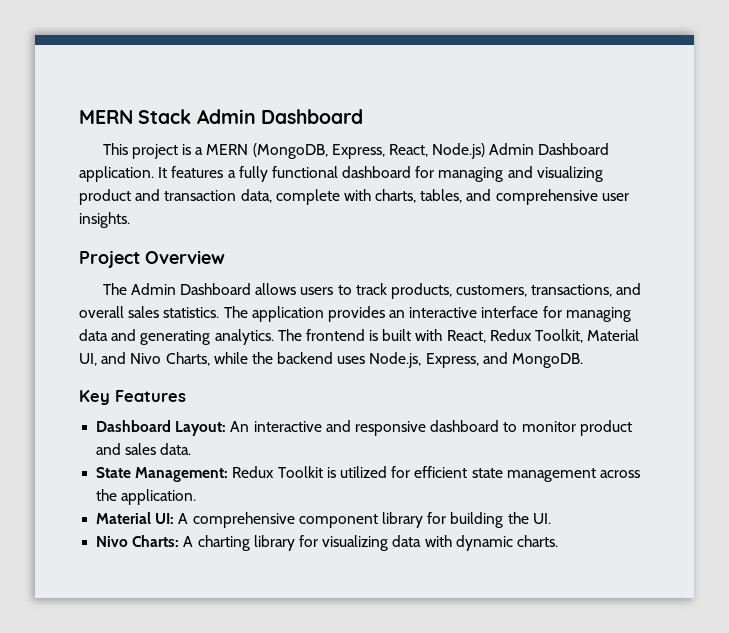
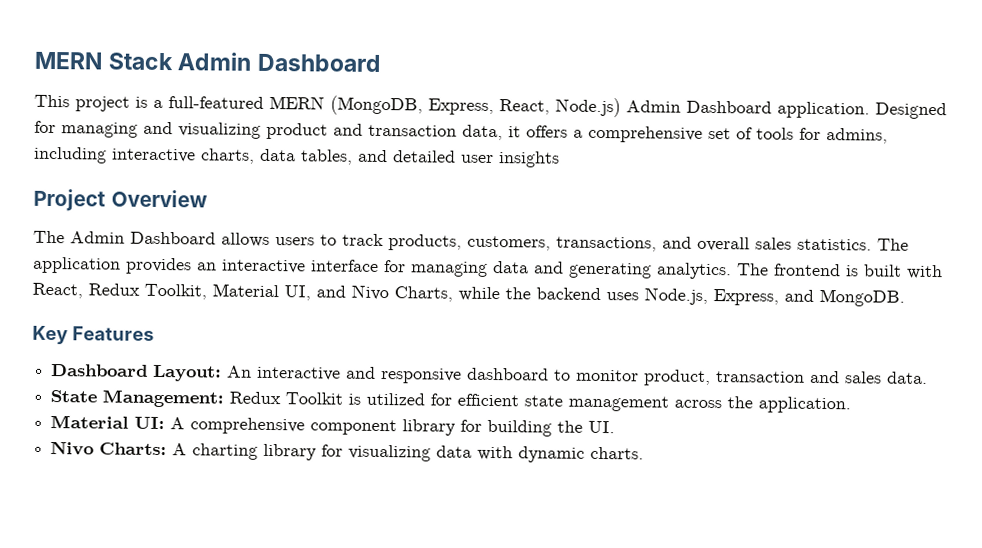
- This project is a MERN (MongoDB, Express, React, Node.js) Admin Dashboard application.
+ This project is a full-featured MERN (MongoDB, Express, React, Node.js) Admin Dashboard application.
- It features a fully functional dashboard for managing and visualizing product and transaction data, complete with charts, tables, and comprehensive user insights.
+ Designed for managing and visualizing product and transaction data, it offers a comprehensive set of tools for admins, including interactive charts, data tables, and detailed user insights
- Dashboard Layout: An interactive and responsive dashboard to monitor product and sales data.
+ Dashboard Layout: An interactive and responsive dashboard to monitor product, transaction and sales data.

